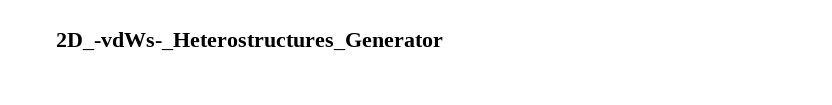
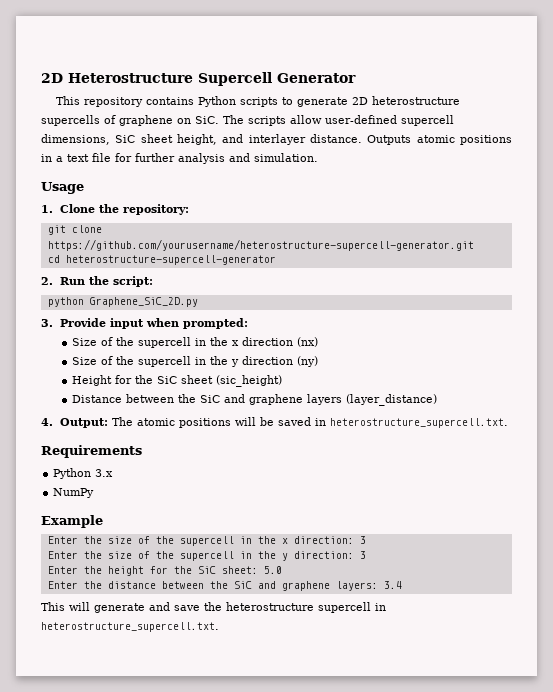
- 2D_-vdWs-_Heterostructures_Generator
+ 2D Heterostructure Supercell Generator
+ This repository contains Python scripts to generate 2D heterostructure supercells of graphene on SiC. The scripts allow user-defined supercell dimensions, SiC sheet height, and interlayer distance. Outputs atomic positions in a text file for further analysis and simulation.
+ Usage
+ 1. Clone the repository:
+ git clone https://github.com/yourusername/heterostructure-supercell-generator.git
+ cd heterostructure-supercell-generator
+ 2. Run the script:
+ python Graphene_SiC_2D.py
+ 3. Provide input when prompted:
+ Size of the supercell in the x direction (nx)
+ Size of the supercell in the y direction (ny)
+ Height for the SiC sheet (sic_height)
+ Distance between the SiC and graphene layers (layer_distance)
+ 4. Output: The atomic positions will be saved in heterostructure_supercell.txt.
+ Requirements
+ Python 3.x
+ NumPy
+ Example
+ Enter the size of the supercell in the x direction: 3
+ Enter the size of the supercell in the y direction: 3
+ Enter the height for the SiC sheet: 5.0
+ Enter the distance between the SiC and graphene layers: 3.4
+ This will generate and save the heterostructure supercell in heterostructure_supercell.txt.

